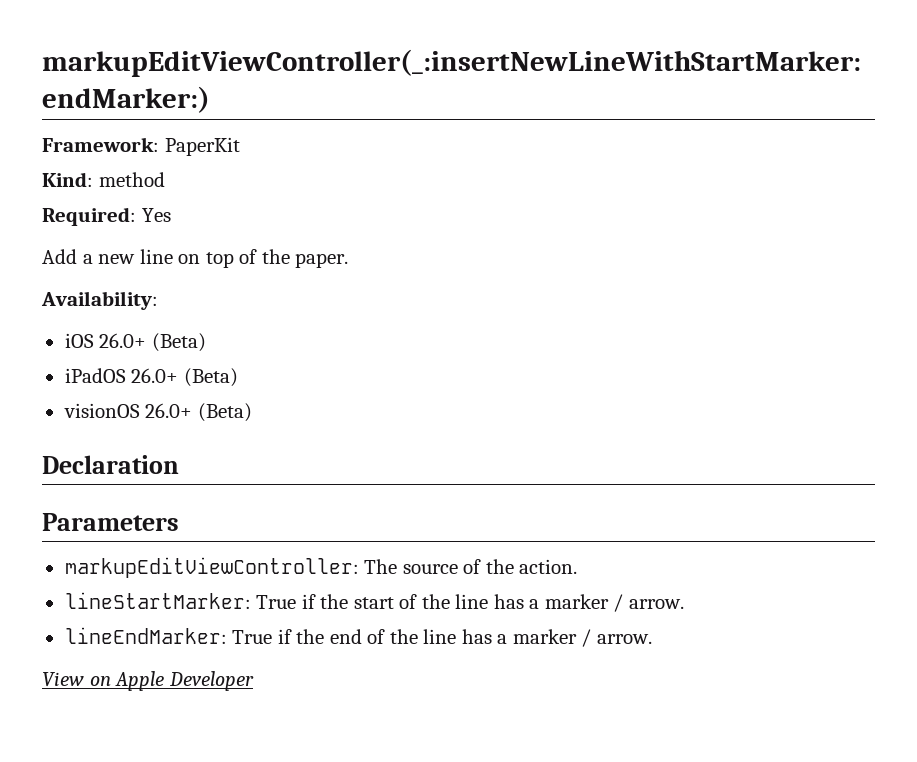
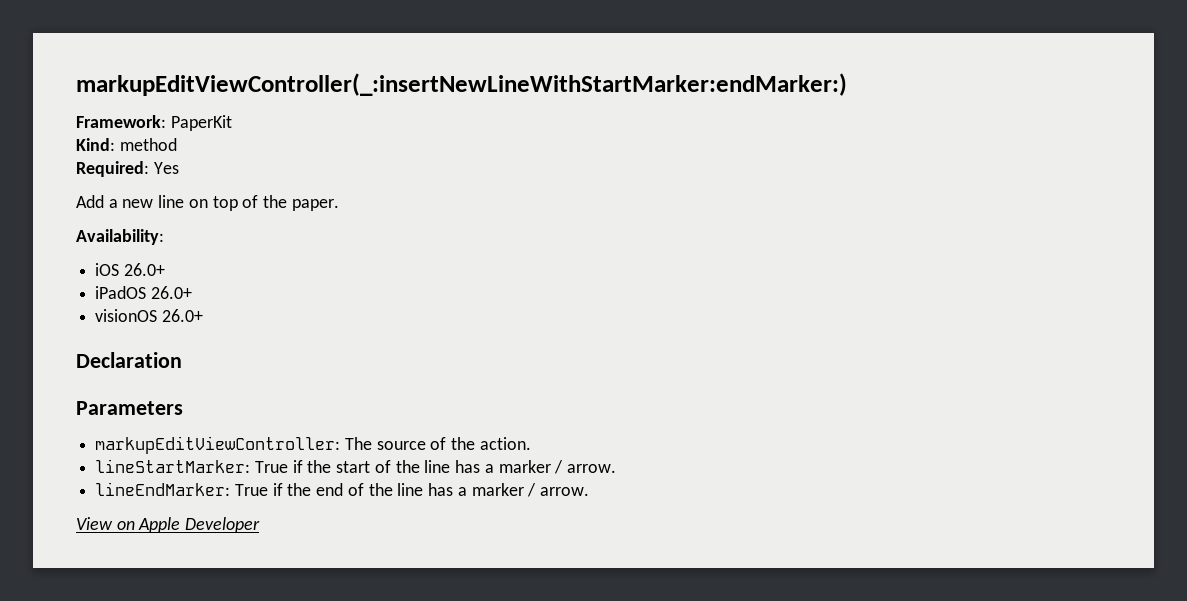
- iOS 26.0+ (Beta)
+ iOS 26.0+
- iPadOS 26.0+ (Beta)
+ iPadOS 26.0+
- visionOS 26.0+ (Beta)
+ visionOS 26.0+

